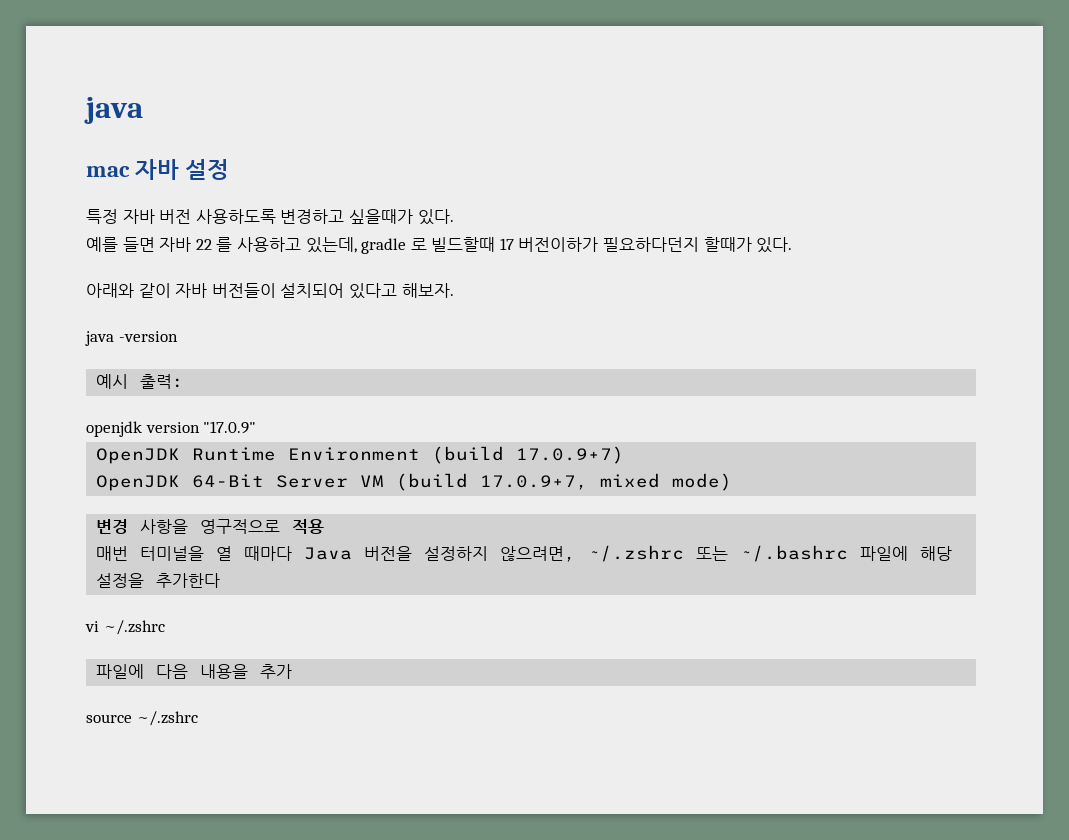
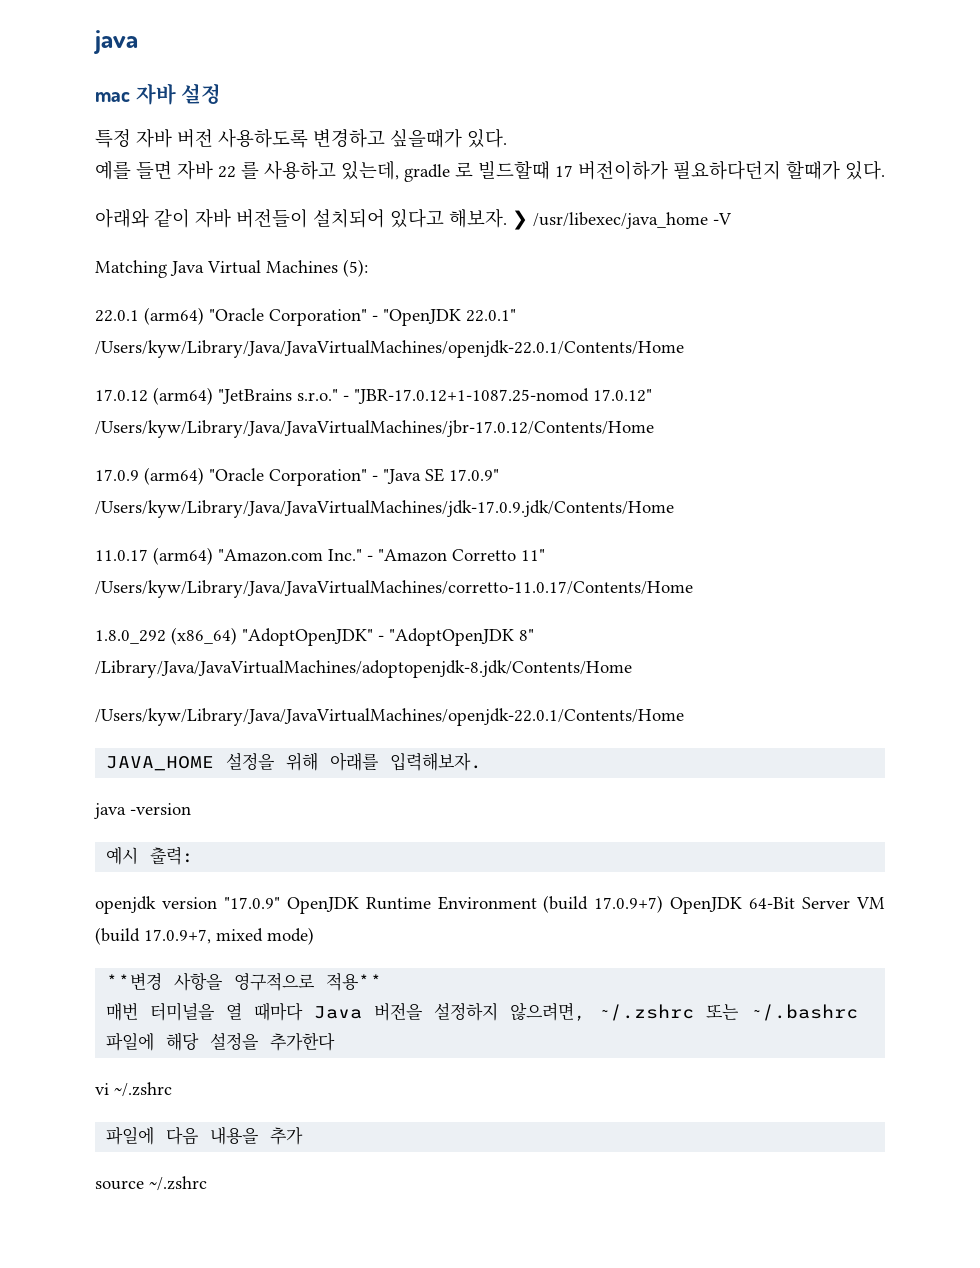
+ ❯ /usr/libexec/java_home -V
+ Matching Java Virtual Machines (5):
+ 22.0.1 (arm64) "Oracle Corporation" - "OpenJDK 22.0.1" /Users/kyw/Library/Java/JavaVirtualMachines/openjdk-22.0.1/Contents/Home
+ 17.0.12 (arm64) "JetBrains s.r.o." - "JBR-17.0.12+1-1087.25-nomod 17.0.12" /Users/kyw/Library/Java/JavaVirtualMachines/jbr-17.0.12/Contents/Home
+ 17.0.9 (arm64) "Oracle Corporation" - "Java SE 17.0.9" /Users/kyw/Library/Java/JavaVirtualMachines/jdk-17.0.9.jdk/Contents/Home
+ 11.0.17 (arm64) "Amazon.com Inc." - "Amazon Corretto 11" /Users/kyw/Library/Java/JavaVirtualMachines/corretto-11.0.17/Contents/Home
+ 1.8.0_292 (x86_64) "AdoptOpenJDK" - "AdoptOpenJDK 8" /Library/Java/JavaVirtualMachines/adoptopenjdk-8.jdk/Contents/Home
+ /Users/kyw/Library/Java/JavaVirtualMachines/openjdk-22.0.1/Contents/Home
+ JAVA_HOME 설정을 위해 아래를 입력해보자.
- openjdk version "17.0.9"
- OpenJDK Runtime Environment (build 17.0.9+7)
- OpenJDK 64-Bit Server VM (build 17.0.9+7, mixed mode)
+ openjdk version "17.0.9" OpenJDK Runtime Environment (build 17.0.9+7) OpenJDK 64-Bit Server VM (build 17.0.9+7, mixed mode)
- 변경 사항을 영구적으로 적용
+ **변경 사항을 영구적으로 적용**

